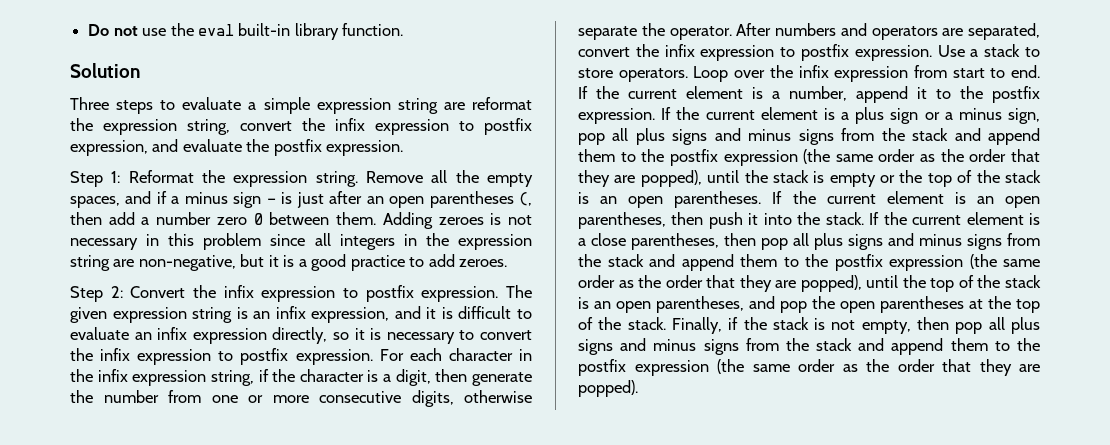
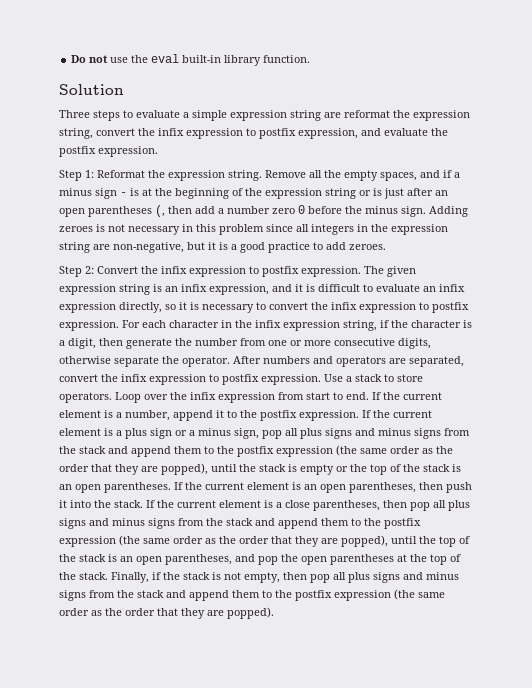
- Remove all the empty spaces, and if a minus sign - is just after an open parentheses (, then add a number zero 0 between them.
+ Remove all the empty spaces, and if a minus sign - is at the beginning of the expression string or is just after an open parentheses (, then add a number zero 0 before the minus sign.

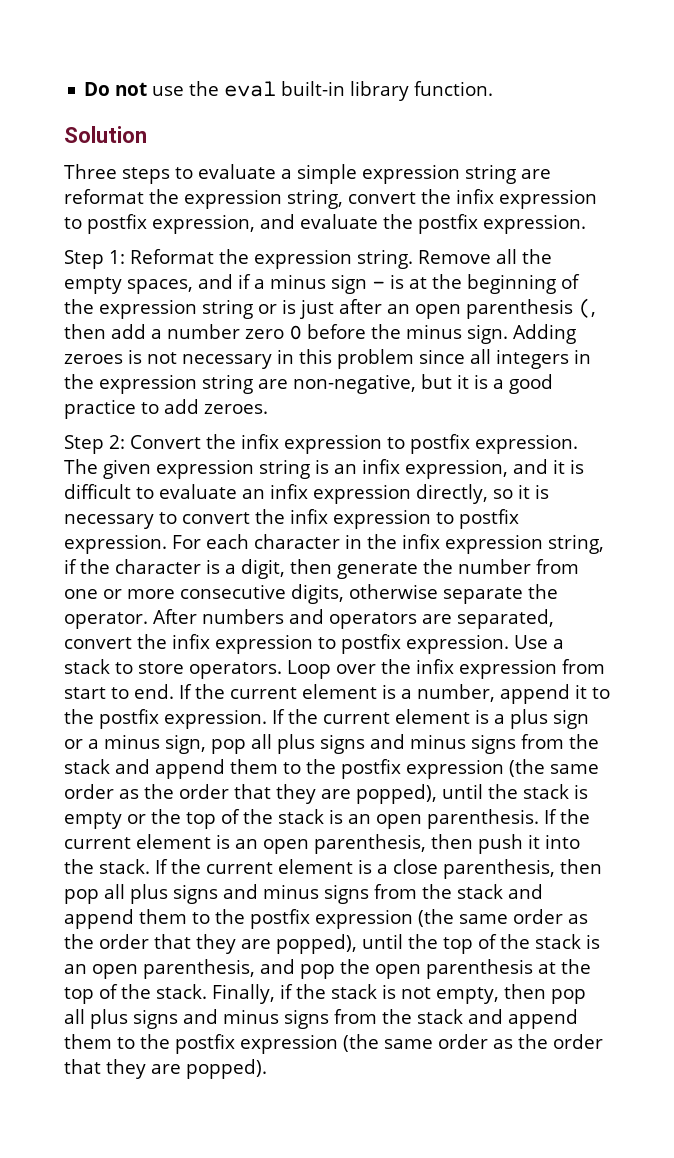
- Remove all the empty spaces, and if a minus sign - is at the beginning of the expression string or is just after an open parentheses (, then add a number zero 0 before the minus sign.
+ Remove all the empty spaces, and if a minus sign - is at the beginning of the expression string or is just after an open parenthesis (, then add a number zero 0 before the minus sign.
- If the current element is a plus sign or a minus sign, pop all plus signs and minus signs from the stack and append them to the postfix expression (the same order as the order that they are popped), until the stack is empty or the top of the stack is an open parentheses.
+ If the current element is a plus sign or a minus sign, pop all plus signs and minus signs from the stack and append them to the postfix expression (the same order as the order that they are popped), until the stack is empty or the top of the stack is an open parenthesis.
- If the current element is an open parentheses, then push it into the stack.
+ If the current element is an open parenthesis, then push it into the stack.
- If the current element is a close parentheses, then pop all plus signs and minus signs from the stack and append them to the postfix expression (the same order as the order that they are popped), until the top of the stack is an open parentheses, and pop the open parentheses at the top of the stack.
+ If the current element is a close parenthesis, then pop all plus signs and minus signs from the stack and append them to the postfix expression (the same order as the order that they are popped), until the top of the stack is an open parenthesis, and pop the open parenthesis at the top of the stack.

